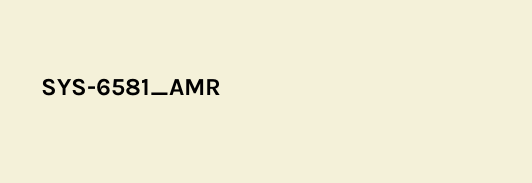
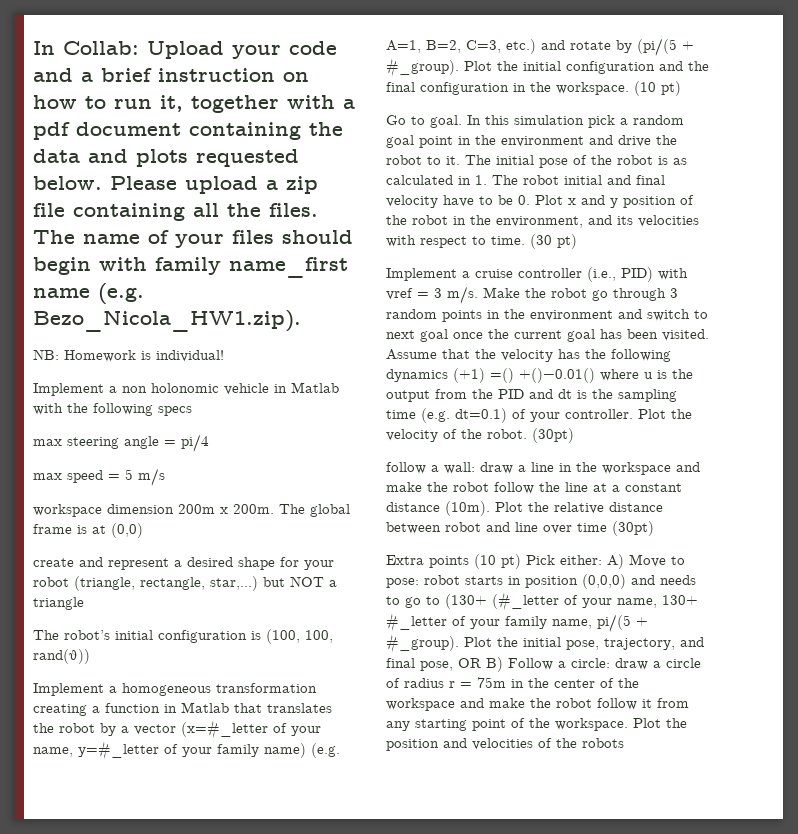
- SYS-6581_AMR
+ In Collab: Upload your code and a brief instruction on how to run it, together with a pdf document containing the data and plots requested below. Please upload a zip file containing all the files. The name of your files should begin with family name_first name (e.g. Bezo_Nicola_HW1.zip).
+ NB: Homework is individual!
+ Implement a non holonomic vehicle in Matlab with the following specs
+ max steering angle = pi/4
+ max speed = 5 m/s
+ workspace dimension 200m x 200m. The global frame is at (0,0)
+ create and represent a desired shape for your robot (triangle, rectangle, star,...) but NOT a triangle
+ The robot’s initial configuration is (100, 100, rand(θ))
+ Implement a homogeneous transformation creating a function in Matlab that translates the robot by a vector (x=#_letter of your name, y=#_letter of your family name) (e.g. A=1, B=2, C=3, etc.) and rotate by (pi/(5 + #_group). Plot the initial configuration and the final configuration in the workspace. (10 pt)
+ Go to goal. In this simulation pick a random goal point in the environment and drive the robot to it. The initial pose of the robot is as calculated in 1. The robot initial and final velocity have to be 0. Plot x and y position of the robot in the environment, and its velocities with respect to time. (30 pt)
+ Implement a cruise controller (i.e., PID) with vref = 3 m/s. Make the robot go through 3 random points in the environment and switch to next goal once the current goal has been visited. Assume that the velocity has the following dynamics (+1) =() +()−0.01() where u is the output from the PID and dt is the sampling time (e.g. dt=0.1) of your controller. Plot the velocity of the robot. (30pt)
+ follow a wall: draw a line in the workspace and make the robot follow the line at a constant distance (10m). Plot the relative distance between robot and line over time (30pt)
+ Extra points (10 pt) Pick either: A) Move to pose: robot starts in position (0,0,0) and needs to go to (130+ (#_letter of your name, 130+ #_letter of your family name, pi/(5 + #_group). Plot the initial pose, trajectory, and final pose, OR B) Follow a circle: draw a circle of radius r = 75m in the center of the workspace and make the robot follow it from any starting point of the workspace. Plot the position and velocities of the robots

